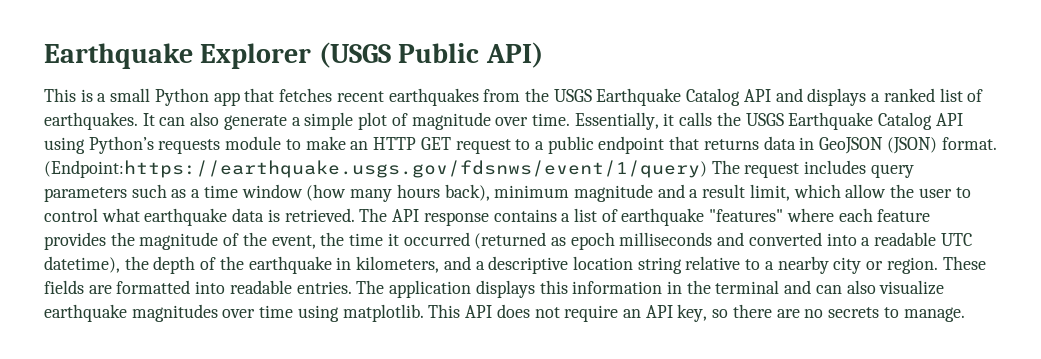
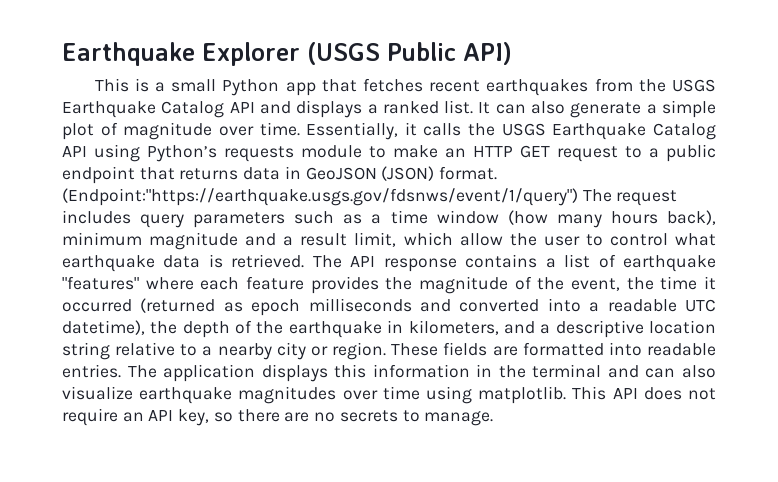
- This is a small Python app that fetches recent earthquakes from the USGS Earthquake Catalog API and displays a ranked list of earthquakes.
+ This is a small Python app that fetches recent earthquakes from the USGS Earthquake Catalog API and displays a ranked list.
- (Endpoint:https://earthquake.usgs.gov/fdsnws/event/1/query) The request includes query parameters such as a time window (how many hours back), minimum magnitude and a result limit, which allow the user to control what earthquake data is retrieved.
+ (Endpoint:"https://earthquake.usgs.gov/fdsnws/event/1/query") The request includes query parameters such as a time window (how many hours back), minimum magnitude and a result limit, which allow the user to control what earthquake data is retrieved.

